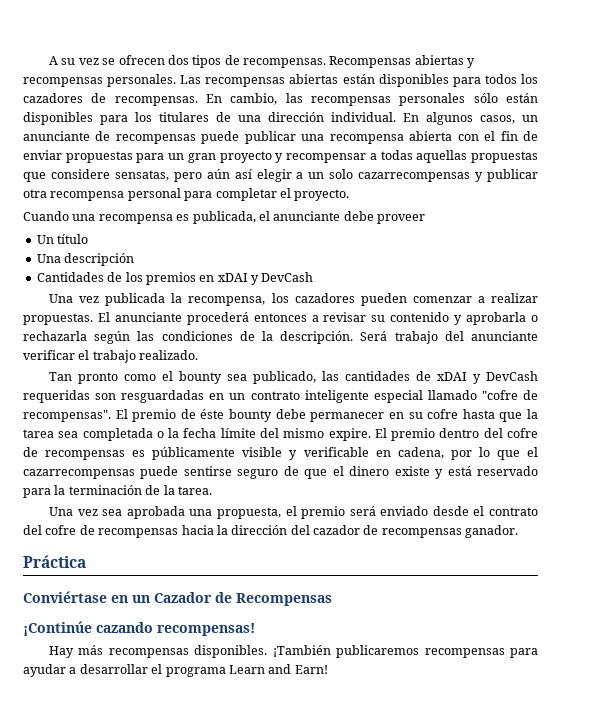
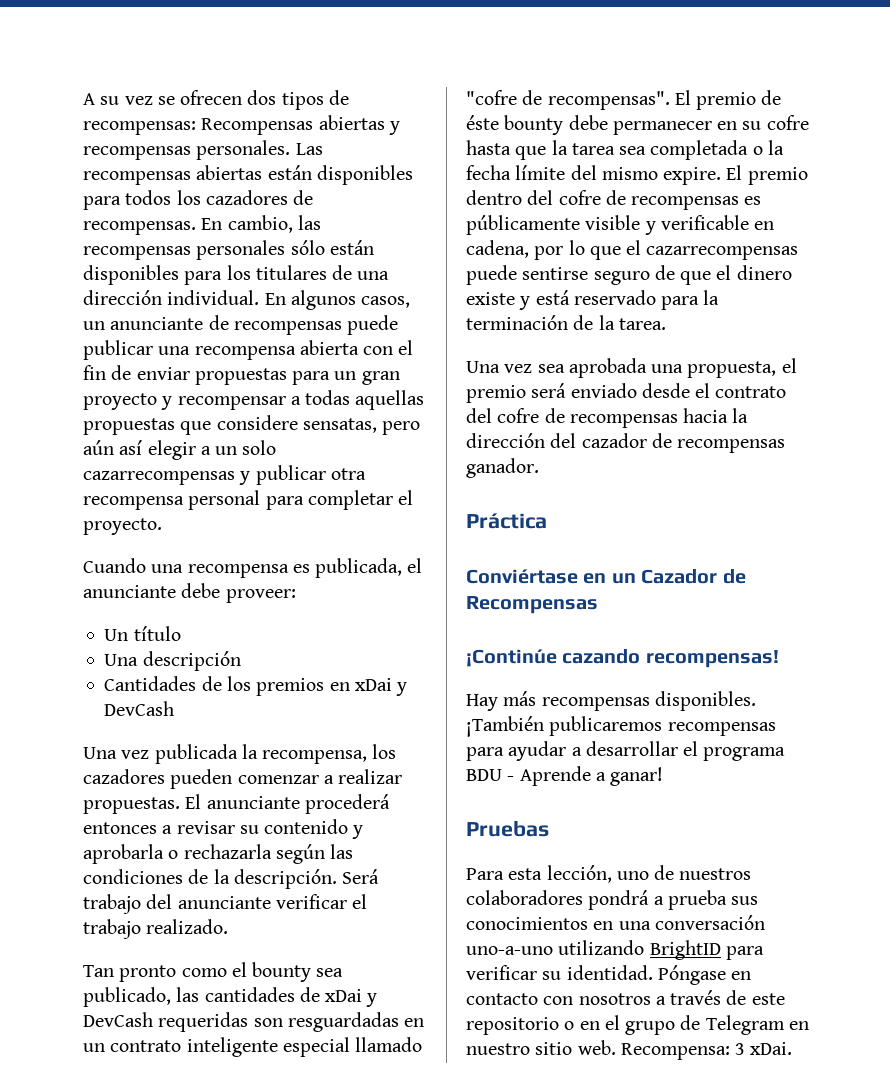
- A su vez se ofrecen dos tipos de recompensas. Recompensas abiertas y recompensas personales.
+ A su vez se ofrecen dos tipos de recompensas: Recompensas abiertas y recompensas personales.
- Cuando una recompensa es publicada, el anunciante debe proveer
+ Cuando una recompensa es publicada, el anunciante debe proveer:
- Cantidades de los premios en xDAI y DevCash
+ Cantidades de los premios en xDai y DevCash
- Tan pronto como el bounty sea publicado, las cantidades de xDAI y DevCash requeridas son resguardadas en un contrato inteligente especial llamado "cofre de recompensas".
+ Tan pronto como el bounty sea publicado, las cantidades de xDai y DevCash requeridas son resguardadas en un contrato inteligente especial llamado "cofre de recompensas".
- ¡También publicaremos recompensas para ayudar a desarrollar el programa Learn and Earn!
+ ¡También publicaremos recompensas para ayudar a desarrollar el programa BDU - Aprende a ganar!
+ Pruebas
+ Para esta lección, uno de nuestros colaboradores pondrá a prueba sus conocimientos en una conversación uno-a-uno utilizando BrightID para verificar su identidad. Póngase en contacto con nosotros a través de este repositorio o en el grupo de Telegram en nuestro sitio web. Recompensa: 3 xDai.

